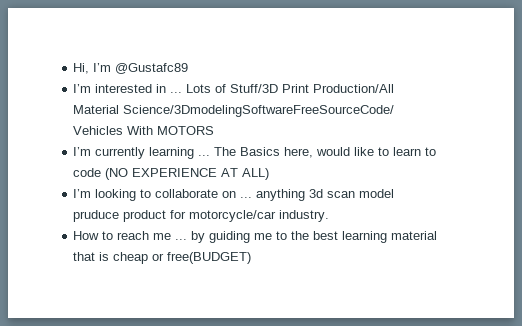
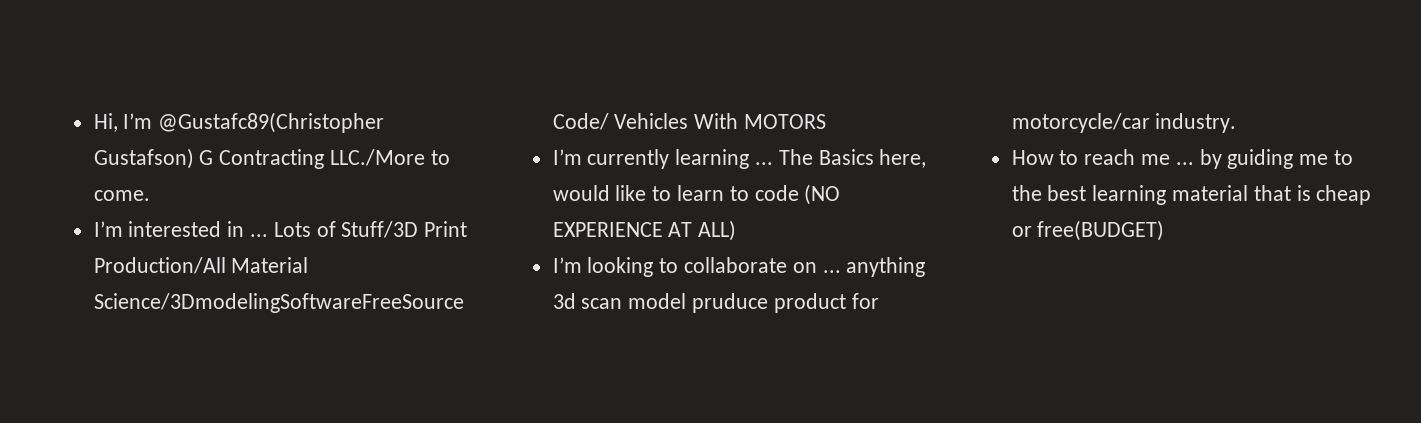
- Hi, I’m @Gustafc89
+ Hi, I’m @Gustafc89(Christopher Gustafson) G Contracting LLC./More to come.

